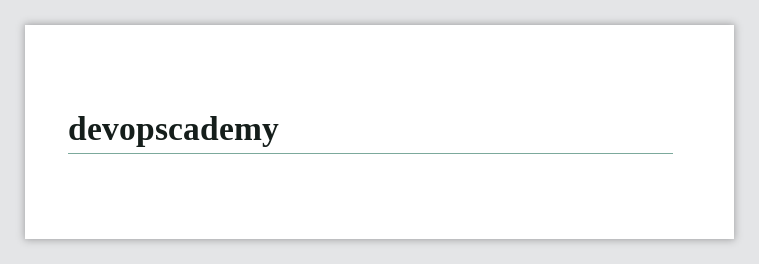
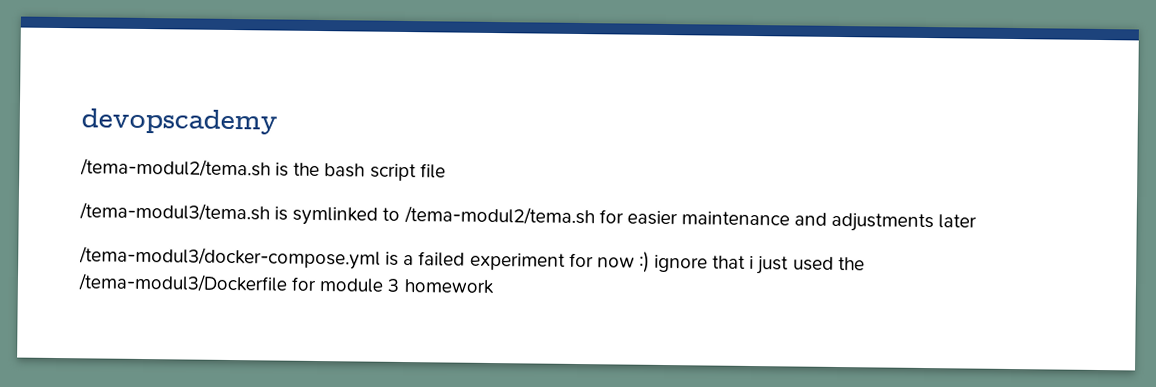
+ /tema-modul2/tema.sh is the bash script file
+ /tema-modul3/tema.sh is symlinked to /tema-modul2/tema.sh for easier maintenance and adjustments later
+ /tema-modul3/docker-compose.yml is a failed experiment for now :) ignore that i just used the /tema-modul3/Dockerfile for module 3 homework

